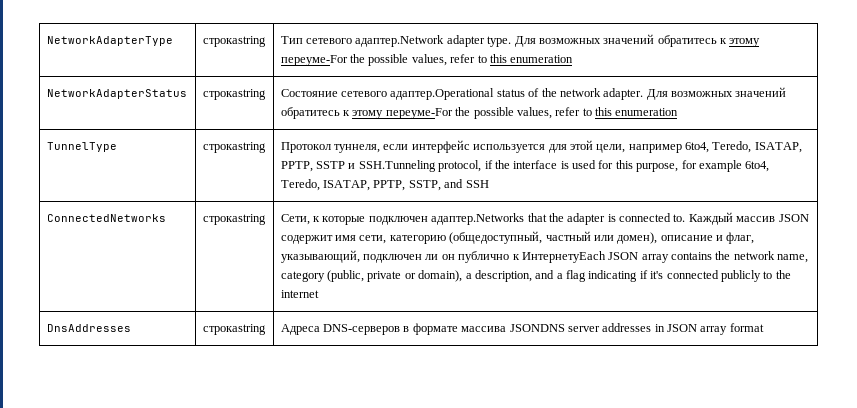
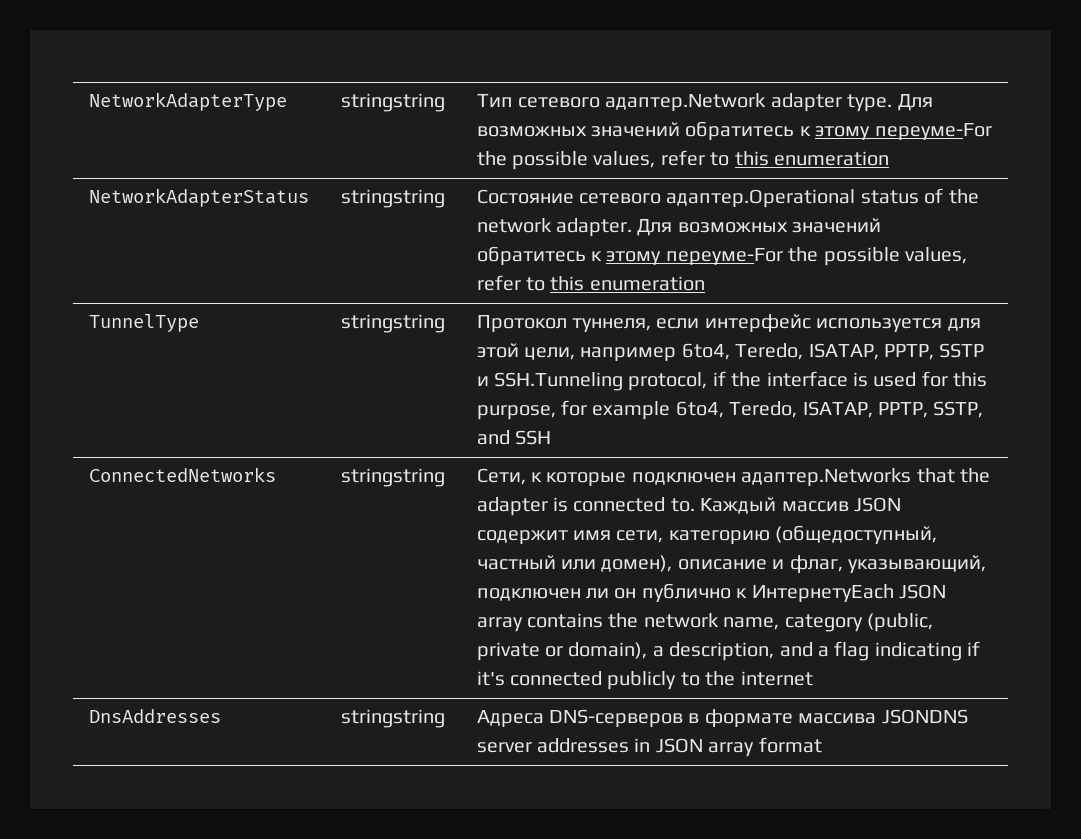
- NetworkAdapterType | строкаstring | Тип сетевого адаптер.Network adapter type. Для возможных значений обратитесь к этому переуме-For the possible values, refer to this enumeration
+ NetworkAdapterType | stringstring | Тип сетевого адаптер.Network adapter type. Для возможных значений обратитесь к этому переуме-For the possible values, refer to this enumeration
- NetworkAdapterStatus | строкаstring | Состояние сетевого адаптер.Operational status of the network adapter. Для возможных значений обратитесь к этому переуме-For the possible values, refer to this enumeration
+ NetworkAdapterStatus | stringstring | Состояние сетевого адаптер.Operational status of the network adapter. Для возможных значений обратитесь к этому переуме-For the possible values, refer to this enumeration
- TunnelType | строкаstring | Протокол туннеля, если интерфейс используется для этой цели, например 6to4, Teredo, ISATAP, PPTP, SSTP и SSH.Tunneling protocol, if the interface is used for this purpose, for example 6to4, Teredo, ISATAP, PPTP, SSTP, and SSH
+ TunnelType | stringstring | Протокол туннеля, если интерфейс используется для этой цели, например 6to4, Teredo, ISATAP, PPTP, SSTP и SSH.Tunneling protocol, if the interface is used for this purpose, for example 6to4, Teredo, ISATAP, PPTP, SSTP, and SSH
- ConnectedNetworks | строкаstring
+ ConnectedNetworks | stringstring
- DnsAddresses | строкаstring | Адреса DNS-серверов в формате массива JSONDNS server addresses in JSON array format
+ DnsAddresses | stringstring | Адреса DNS-серверов в формате массива JSONDNS server addresses in JSON array format

